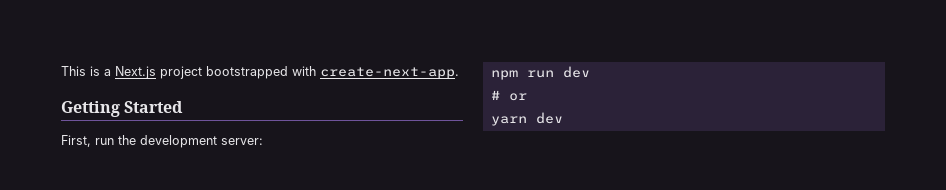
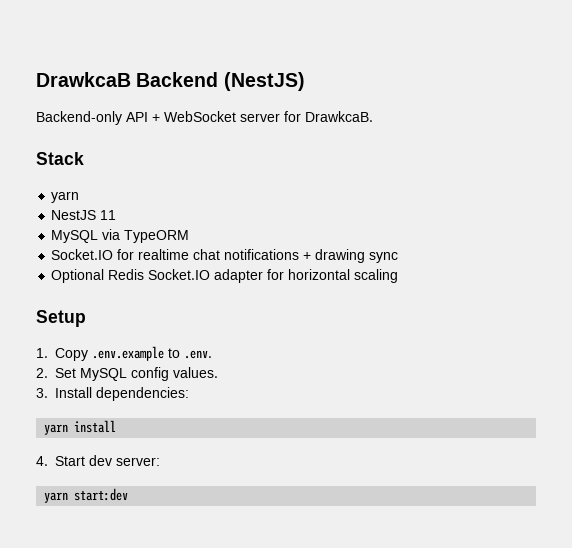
- This is a Next.js project bootstrapped with create-next-app.
- Getting Started
- First, run the development server:
- npm run dev
- # or
- yarn dev
+ DrawkcaB Backend (NestJS)
+ Backend-only API + WebSocket server for DrawkcaB.
+ Stack
+ yarn
+ NestJS 11
+ MySQL via TypeORM
+ Socket.IO for realtime chat notifications + drawing sync
+ Optional Redis Socket.IO adapter for horizontal scaling
+ Setup
+ 1. Copy .env.example to .env.
+ 2. Set MySQL config values.
+ 3. Install dependencies:
+ yarn install
+ 4. Start dev server:
+ yarn start:dev

